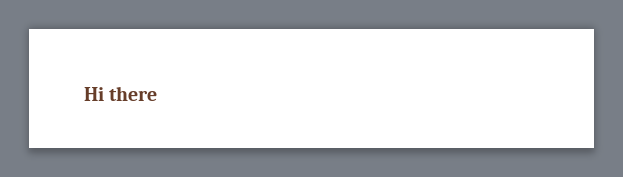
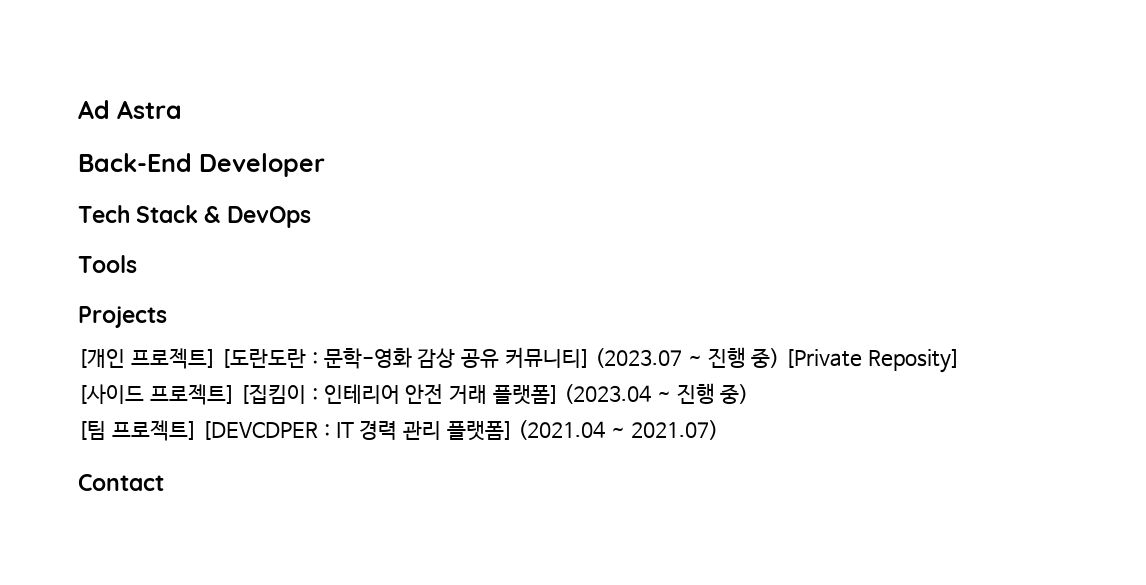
- Hi there
+ Ad Astra
+ Back-End Developer
+ Tech Stack & DevOps
+ Tools
+ Projects
+ [개인 프로젝트] [도란도란 : 문학-영화 감상 공유 커뮤니티] (2023.07 ~ 진행 중) [Private Reposity]
+ [사이드 프로젝트] [집킴이 : 인테리어 안전 거래 플랫폼] (2023.04 ~ 진행 중)
+ [팀 프로젝트] [DEVCDPER : IT 경력 관리 플랫폼] (2021.04 ~ 2021.07)
+ Contact

